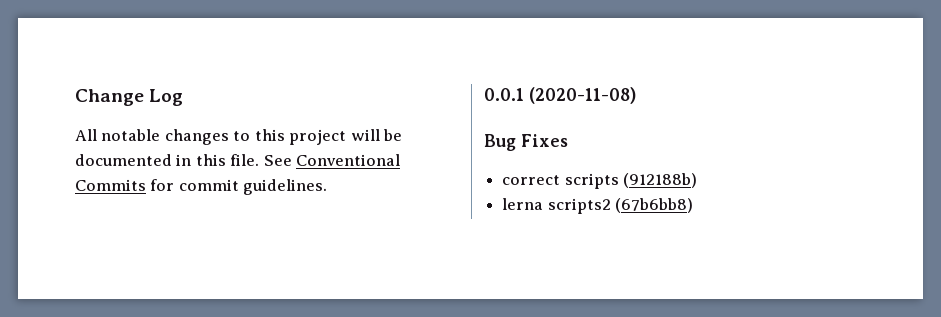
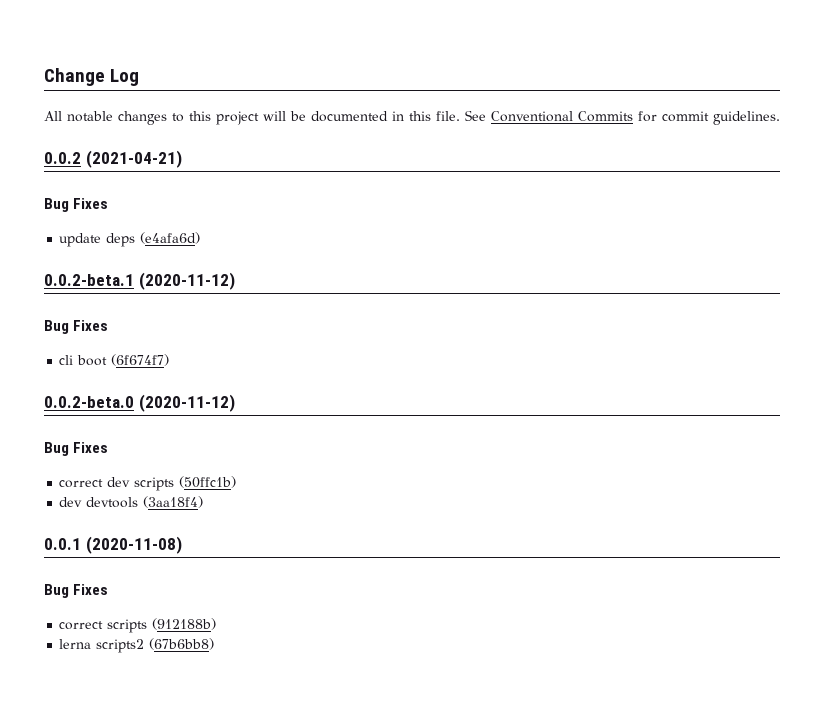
+ 0.0.2 (2021-04-21)
+ Bug Fixes
+ update deps (e4afa6d)
+ 0.0.2-beta.1 (2020-11-12)
+ Bug Fixes
+ cli boot (6f674f7)
+ 0.0.2-beta.0 (2020-11-12)
+ Bug Fixes
+ correct dev scripts (50ffc1b)
+ dev devtools (3aa18f4)

